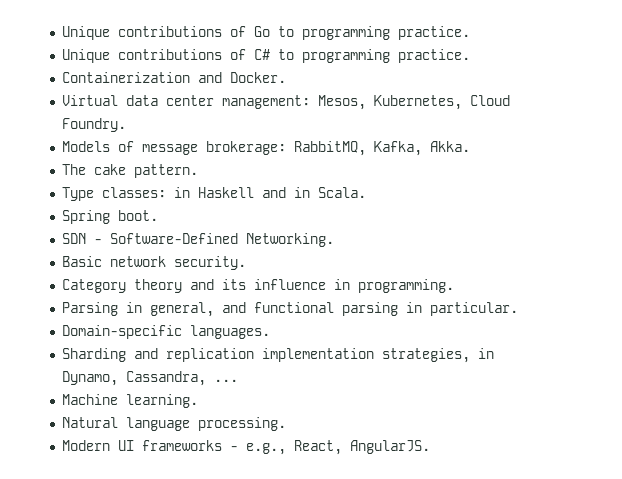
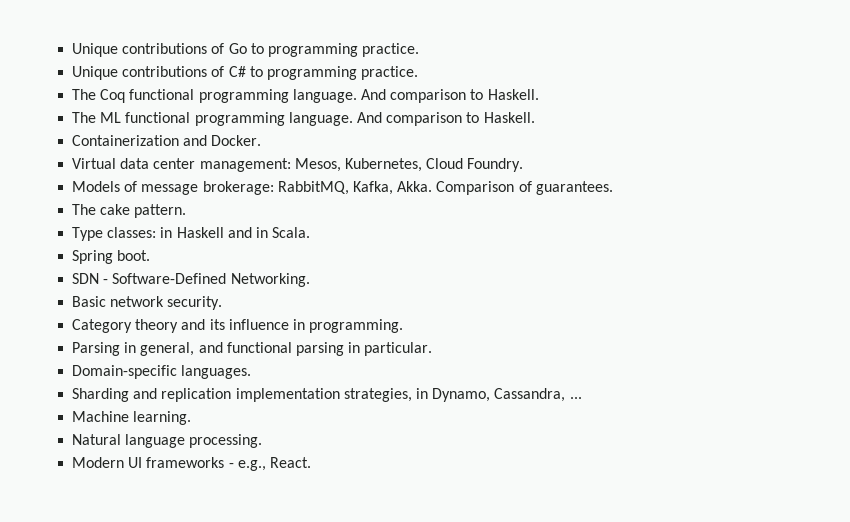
+ The Coq functional programming language. And comparison to Haskell.
+ The ML functional programming language. And comparison to Haskell.
+ Comparison of guarantees.
- Modern UI frameworks - e.g., React, AngularJS.
+ Modern UI frameworks - e.g., React.

